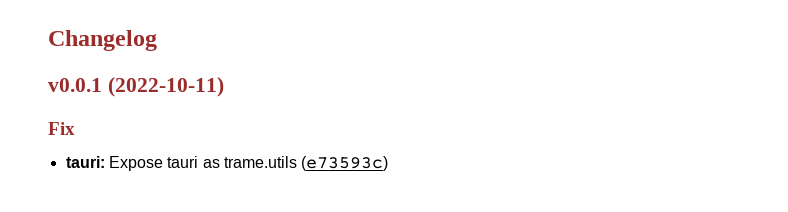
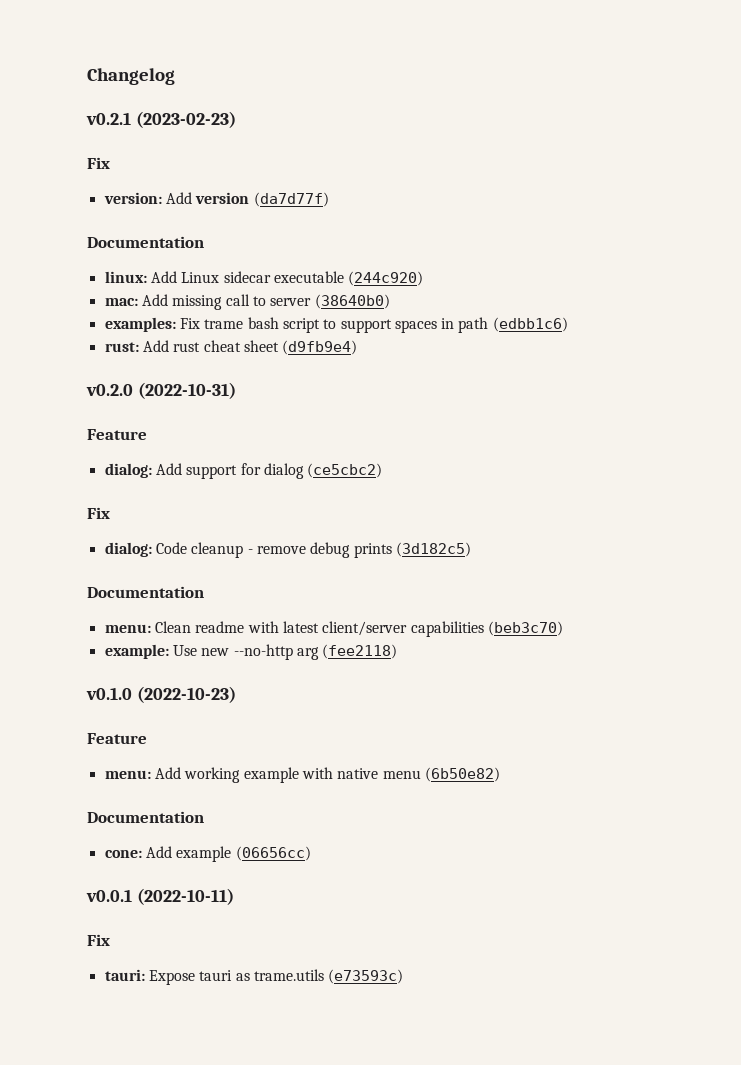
+ v0.2.1 (2023-02-23)
+ Fix
+ version: Add version (da7d77f)
+ Documentation
+ linux: Add Linux sidecar executable (244c920)
+ mac: Add missing call to server (38640b0)
+ examples: Fix trame bash script to support spaces in path (edbb1c6)
+ rust: Add rust cheat sheet (d9fb9e4)
+ v0.2.0 (2022-10-31)
+ Feature
+ dialog: Add support for dialog (ce5cbc2)
+ Fix
+ dialog: Code cleanup - remove debug prints (3d182c5)
+ Documentation
+ menu: Clean readme with latest client/server capabilities (beb3c70)
+ example: Use new --no-http arg (fee2118)
+ v0.1.0 (2022-10-23)
+ Feature
+ menu: Add working example with native menu (6b50e82)
+ Documentation
+ cone: Add example (06656cc)

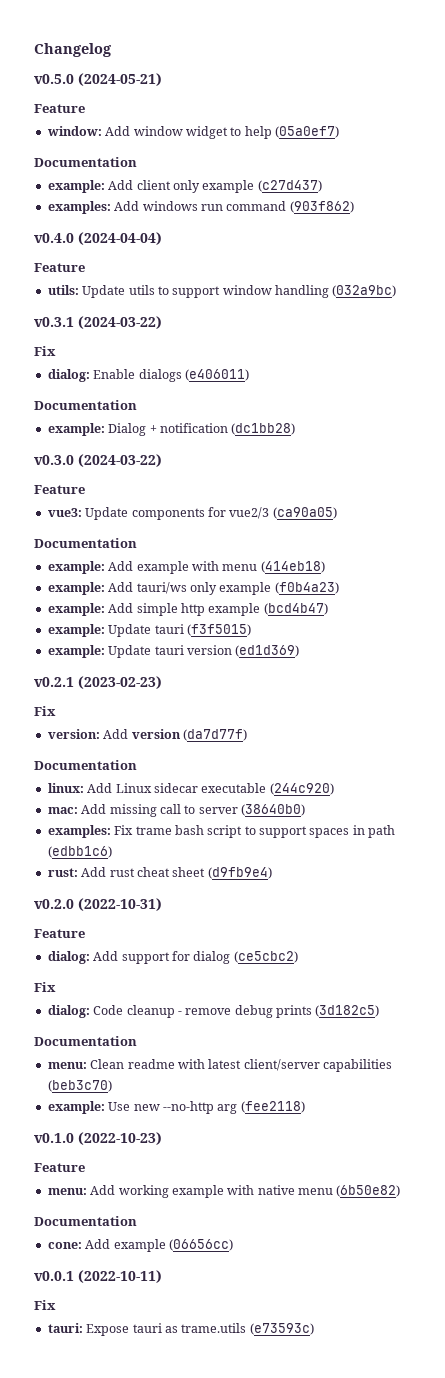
+ v0.5.0 (2024-05-21)
+ Feature
+ window: Add window widget to help (05a0ef7)
+ Documentation
+ example: Add client only example (c27d437)
+ examples: Add windows run command (903f862)
+ v0.4.0 (2024-04-04)
+ Feature
+ utils: Update utils to support window handling (032a9bc)
+ v0.3.1 (2024-03-22)
+ Fix
+ dialog: Enable dialogs (e406011)
+ Documentation
+ example: Dialog + notification (dc1bb28)
+ v0.3.0 (2024-03-22)
+ Feature
+ vue3: Update components for vue2/3 (ca90a05)
+ Documentation
+ example: Add example with menu (414eb18)
+ example: Add tauri/ws only example (f0b4a23)
+ example: Add simple http example (bcd4b47)
+ example: Update tauri (f3f5015)
+ example: Update tauri version (ed1d369)

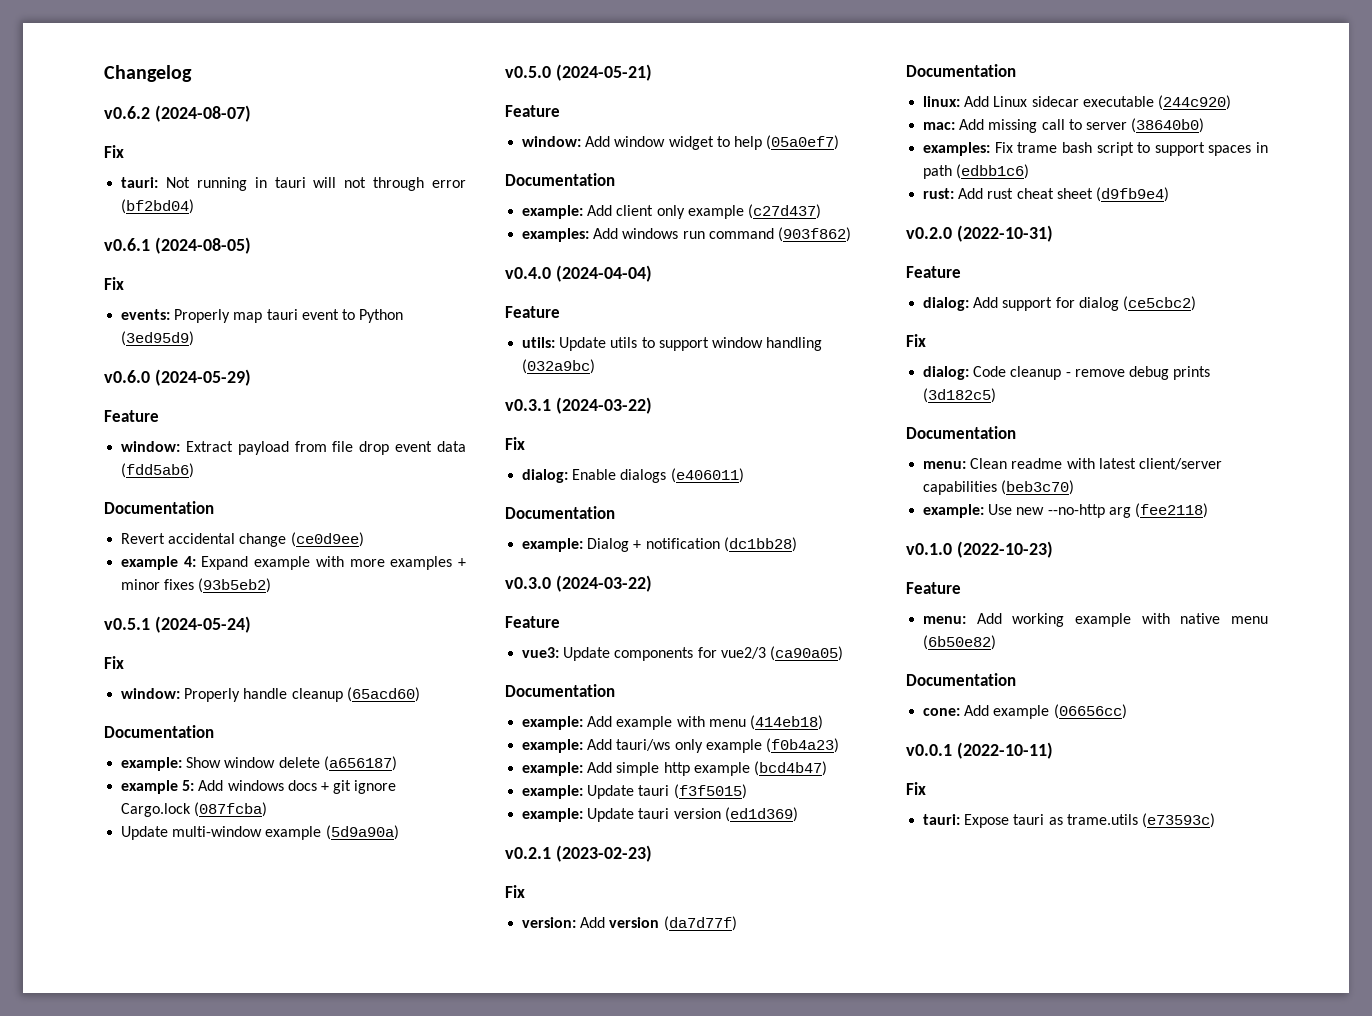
+ v0.6.2 (2024-08-07)
+ Fix
+ tauri: Not running in tauri will not through error (bf2bd04)
+ v0.6.1 (2024-08-05)
+ Fix
+ events: Properly map tauri event to Python (3ed95d9)
+ v0.6.0 (2024-05-29)
+ Feature
+ window: Extract payload from file drop event data (fdd5ab6)
+ Documentation
+ Revert accidental change (ce0d9ee)
+ example 4: Expand example with more examples + minor fixes (93b5eb2)
+ v0.5.1 (2024-05-24)
+ Fix
+ window: Properly handle cleanup (65acd60)
+ Documentation
+ example: Show window delete (a656187)
+ example 5: Add windows docs + git ignore Cargo.lock (087fcba)
+ Update multi-window example (5d9a90a)

